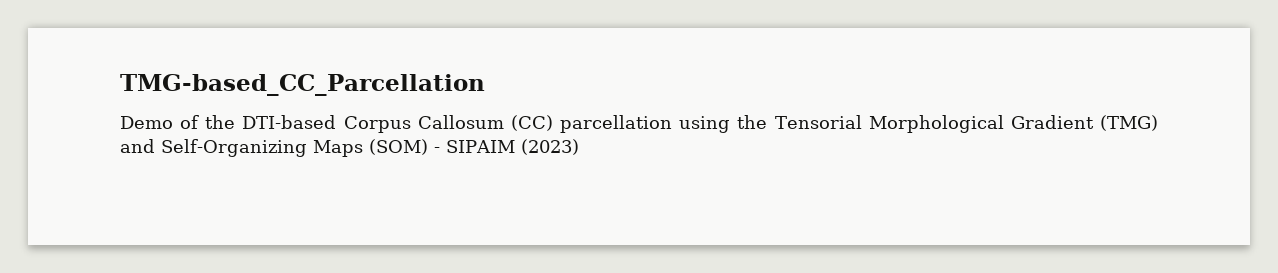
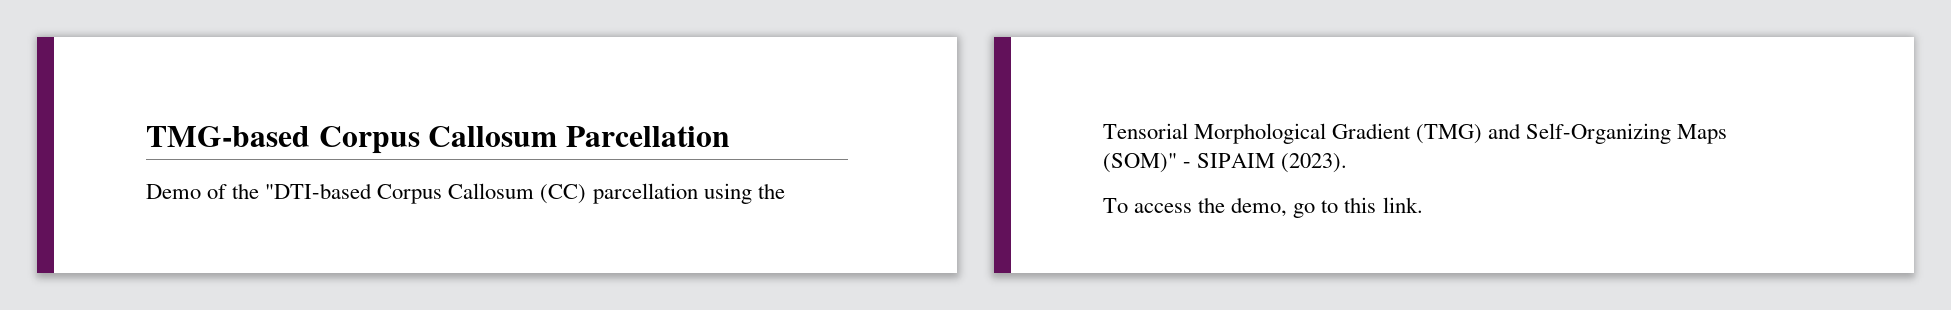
- TMG-based_CC_Parcellation
+ TMG-based Corpus Callosum Parcellation
- Demo of the DTI-based Corpus Callosum (CC) parcellation using the Tensorial Morphological Gradient (TMG) and Self-Organizing Maps (SOM) - SIPAIM (2023)
+ Demo of the "DTI-based Corpus Callosum (CC) parcellation using the Tensorial Morphological Gradient (TMG) and Self-Organizing Maps (SOM)" - SIPAIM (2023).
+ To access the demo, go to this link.

